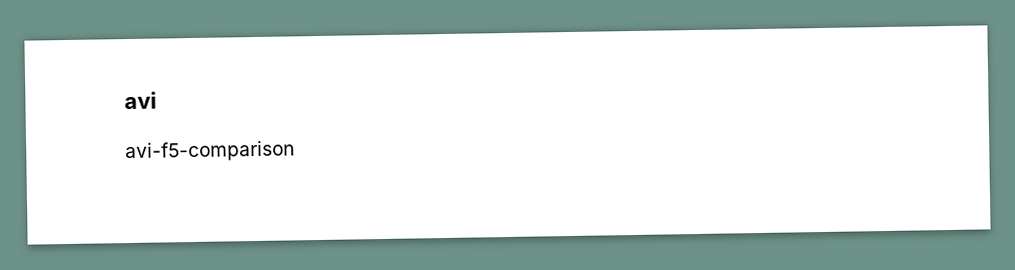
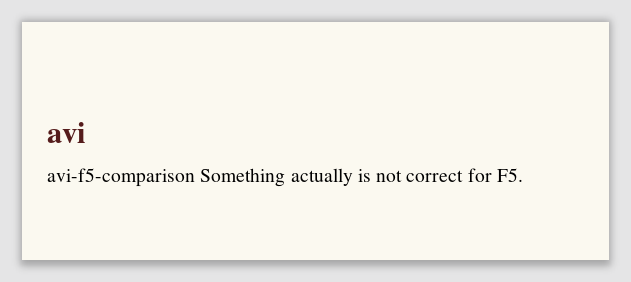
- avi-f5-comparison
+ avi-f5-comparison Something actually is not correct for F5.

